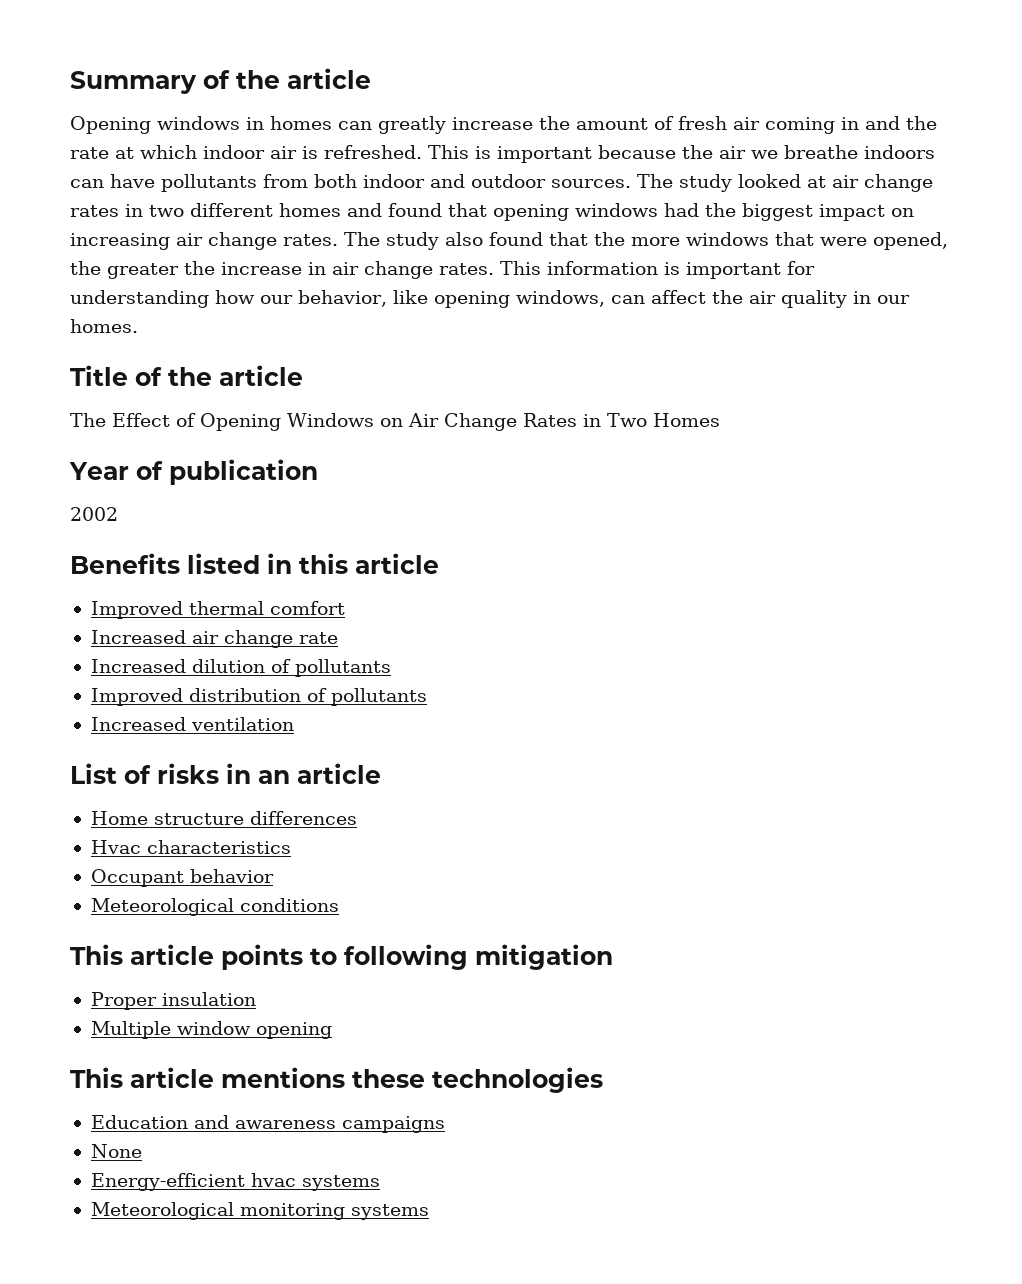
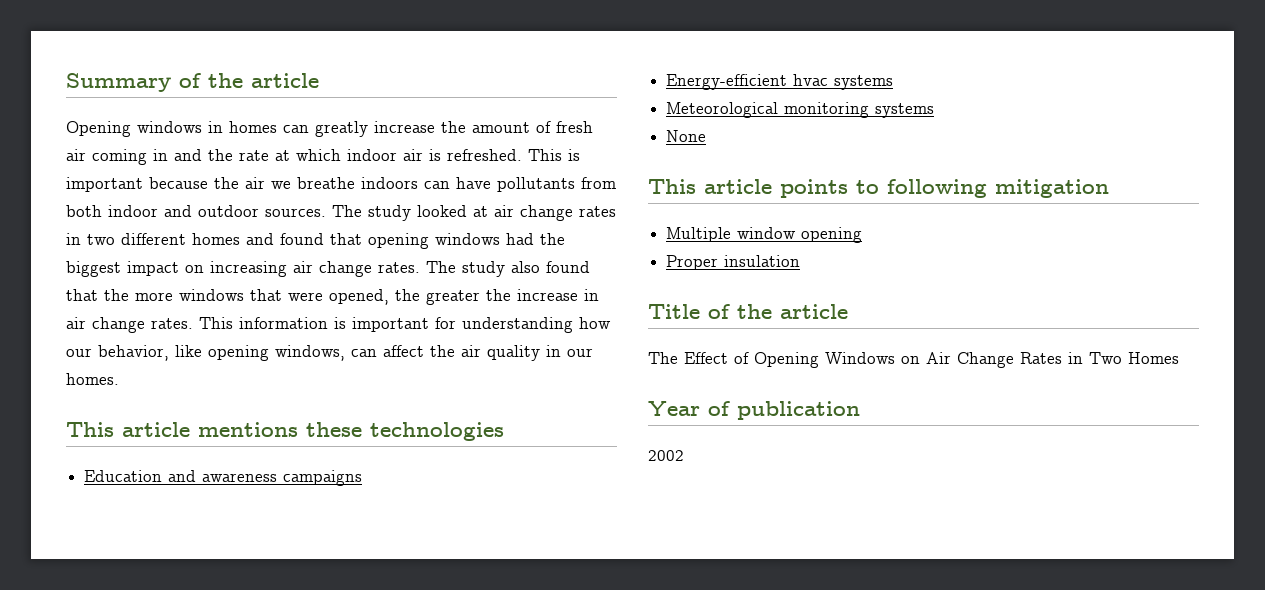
+ This article mentions these technologies
+ Education and awareness campaigns
+ Energy-efficient hvac systems
+ Meteorological monitoring systems
+ None
+ This article points to following mitigation
+ Multiple window opening
+ Proper insulation
- Benefits listed in this article
- Improved thermal comfort
- Increased air change rate
- Increased dilution of pollutants
- Improved distribution of pollutants
- Increased ventilation
- List of risks in an article
- Home structure differences
- Hvac characteristics
- Occupant behavior
- Meteorological conditions
- This article points to following mitigation
- Proper insulation
- Multiple window opening
- This article mentions these technologies
- Education and awareness campaigns
- None
- Energy-efficient hvac systems
- Meteorological monitoring systems

